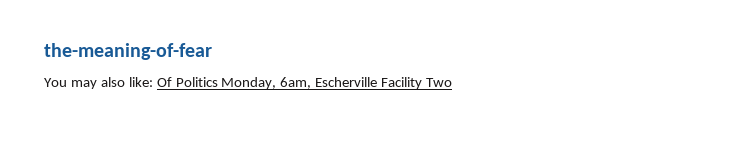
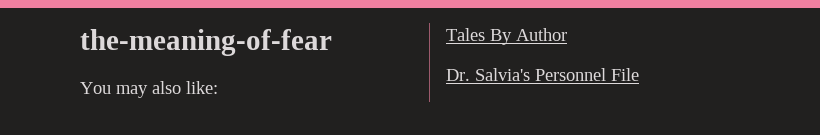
- You may also like: Of Politics Monday, 6am, Escherville Facility Two
+ You may also like:
+ Tales By Author
+ Dr. Salvia's Personnel File

